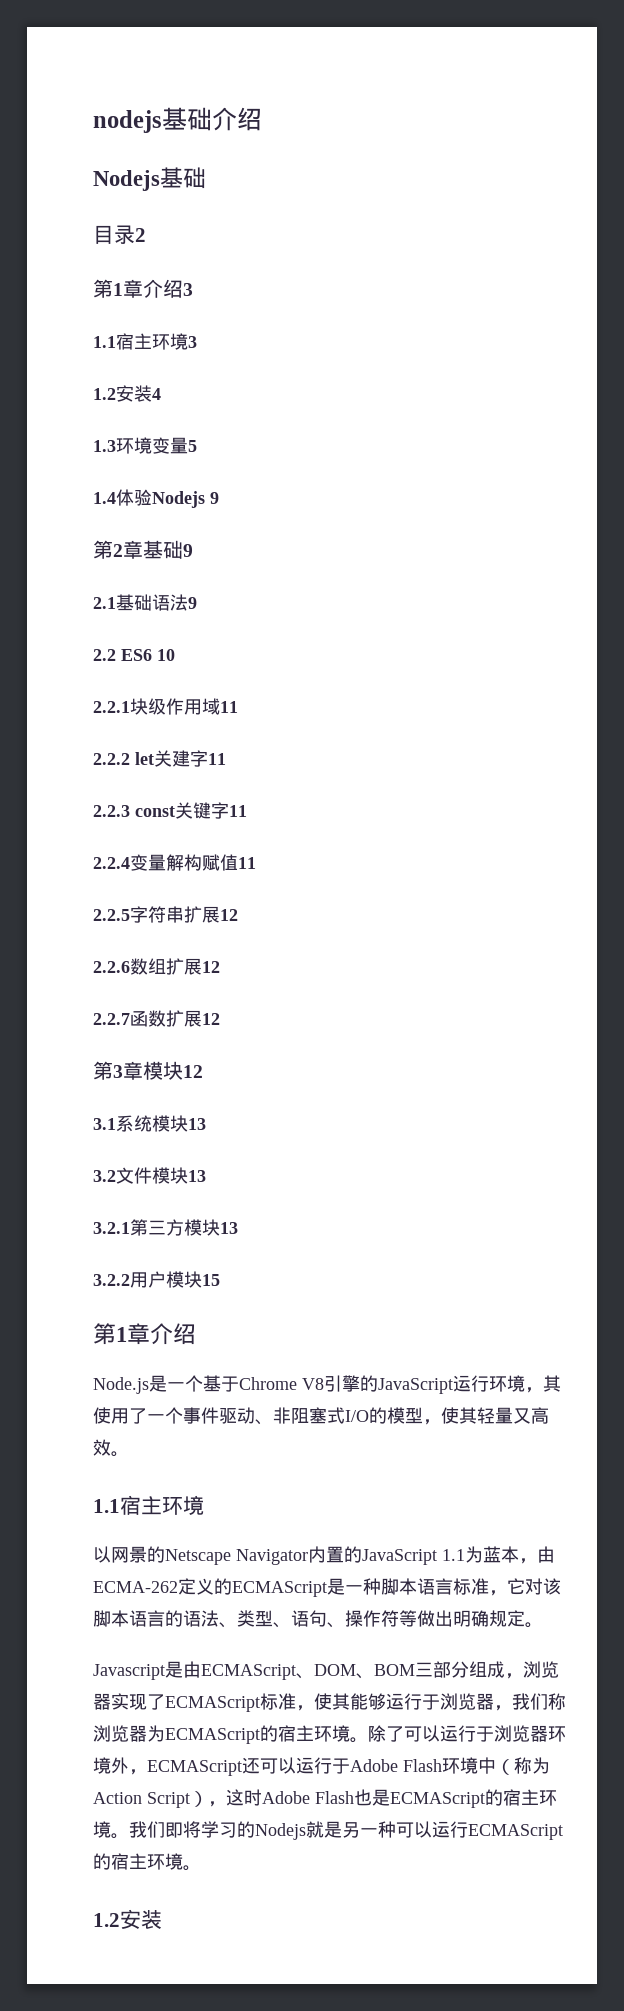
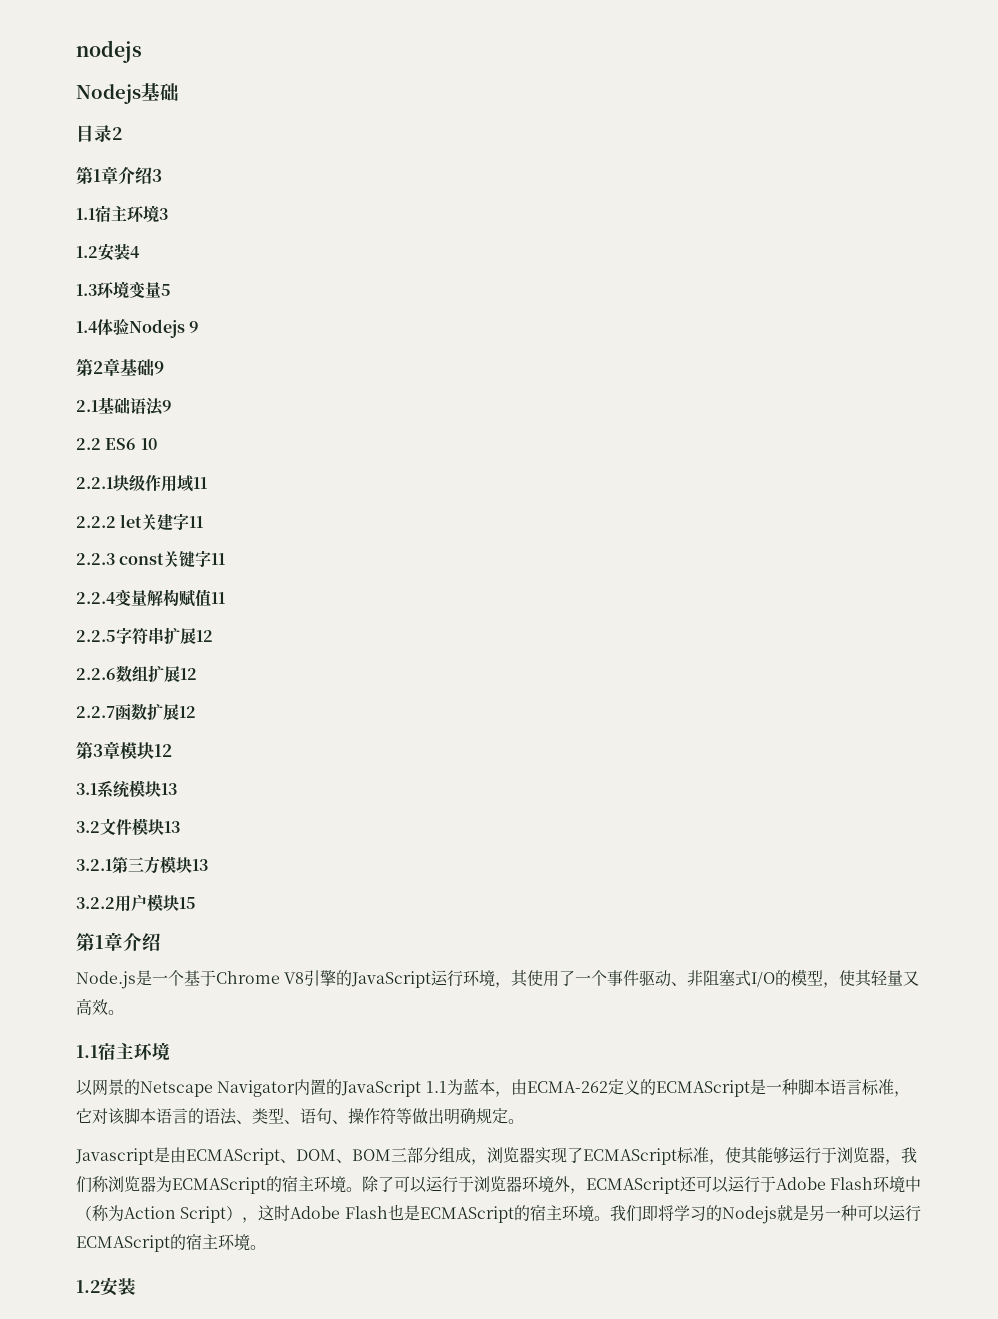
- nodejs基础介绍
+ nodejs

